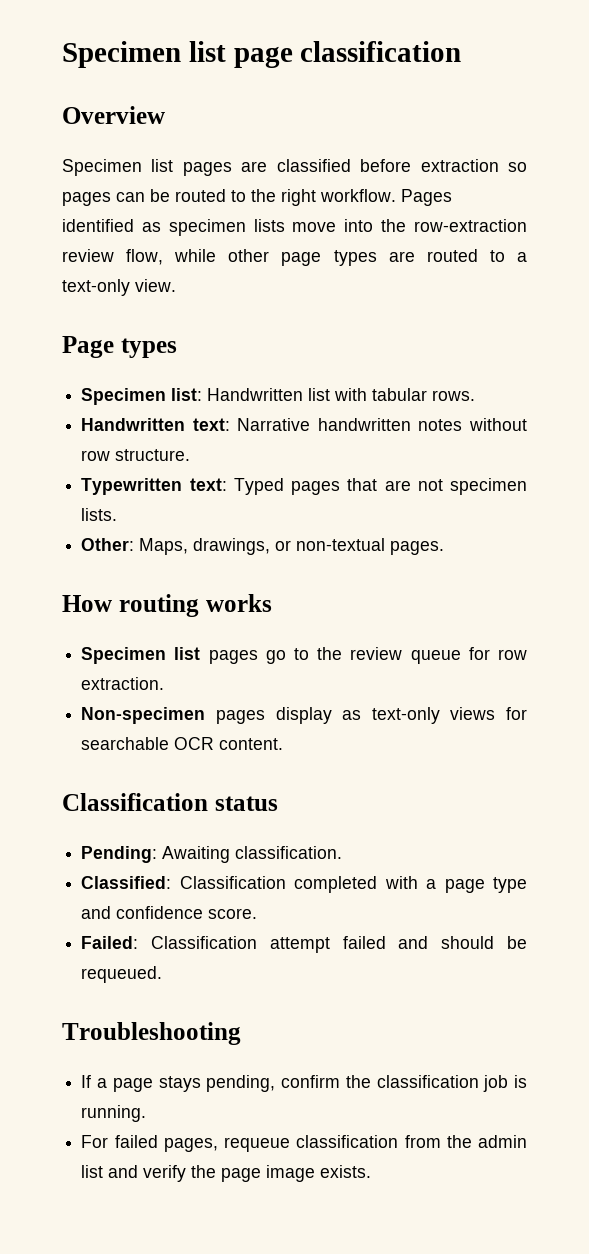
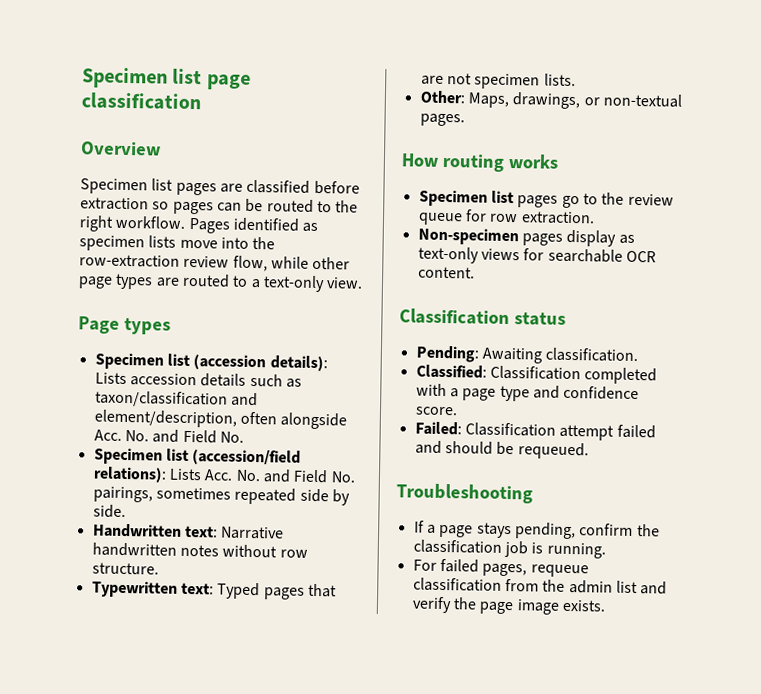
- Specimen list: Handwritten list with tabular rows.
+ Specimen list (accession details): Lists accession details such as taxon/classification and element/description, often alongside Acc. No. and Field No.
+ Specimen list (accession/field relations): Lists Acc. No. and Field No. pairings, sometimes repeated side by side.

